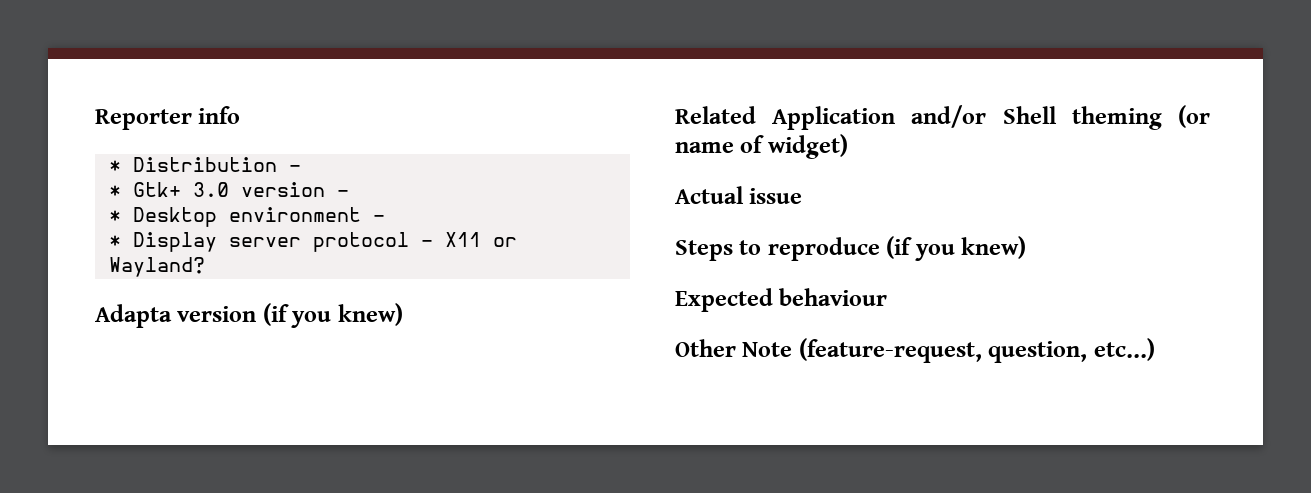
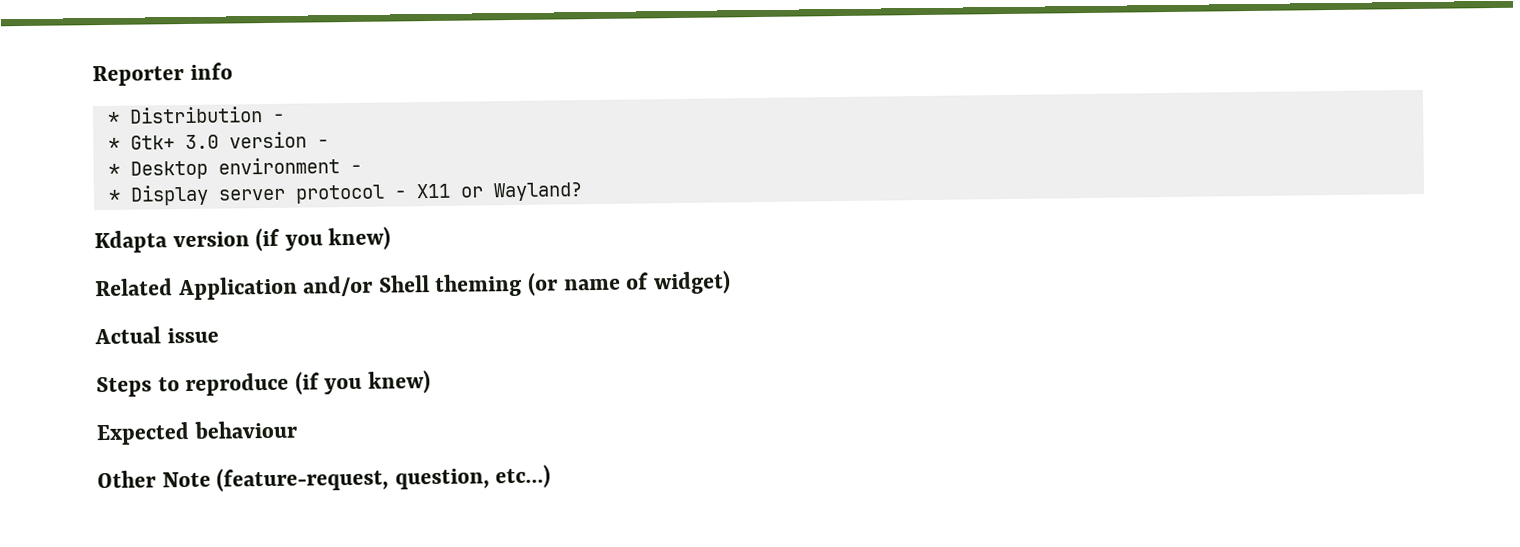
- Adapta version (if you knew)
+ Kdapta version (if you knew)

